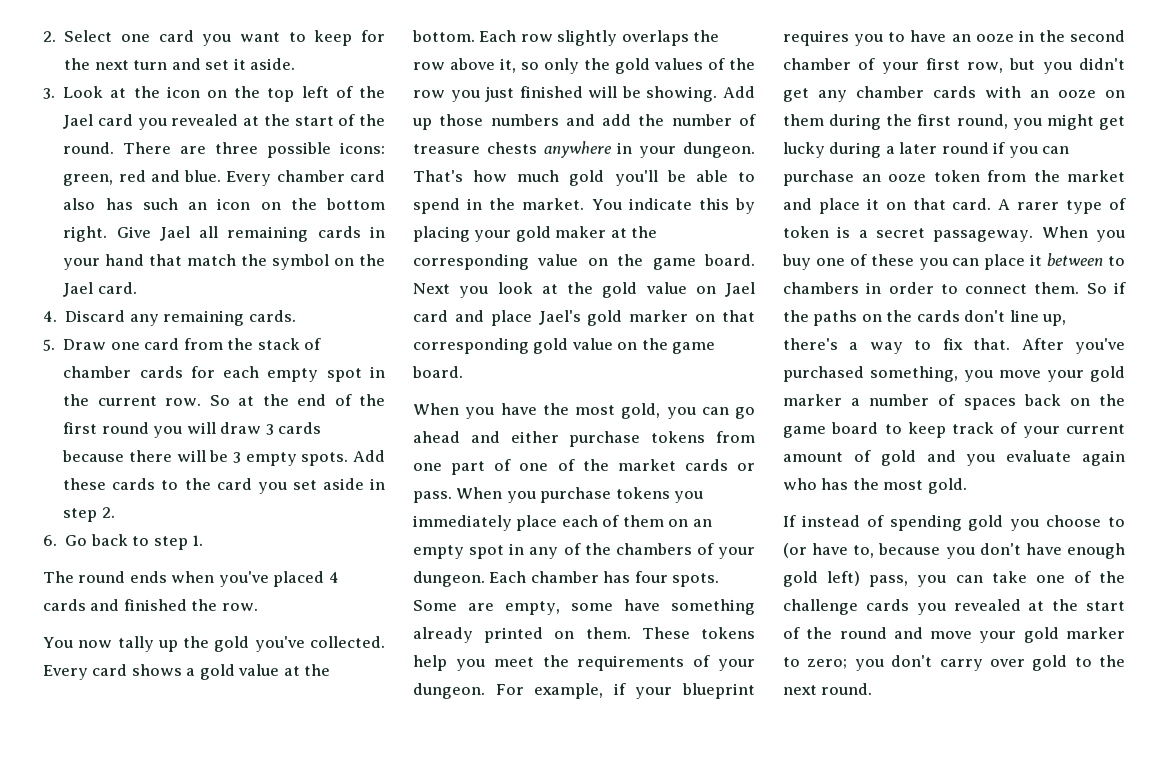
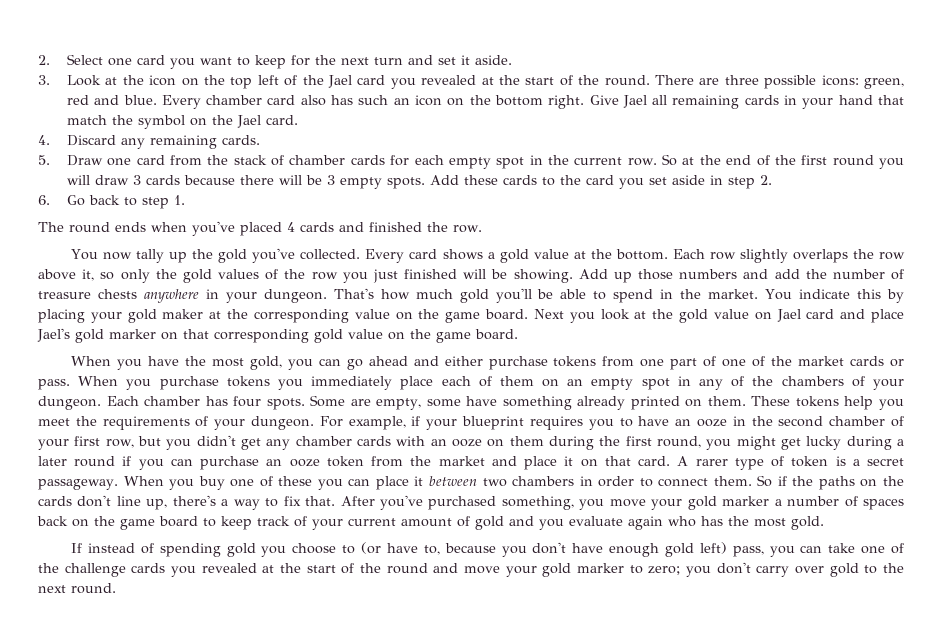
- When you buy one of these you can place it between to chambers in order to connect them.
+ When you buy one of these you can place it between two chambers in order to connect them.

